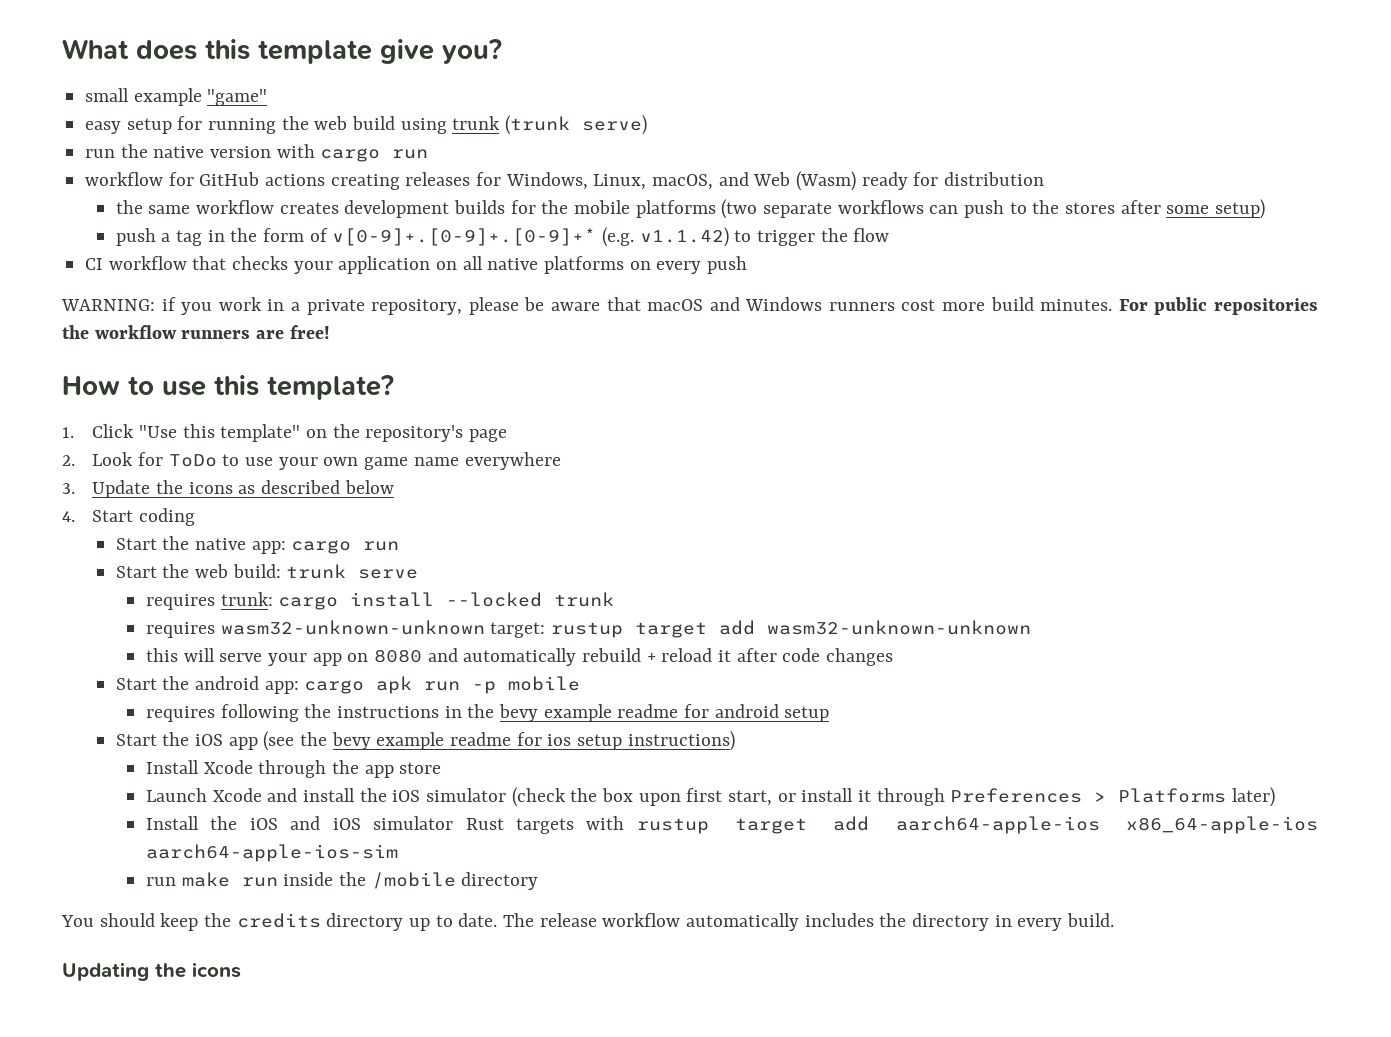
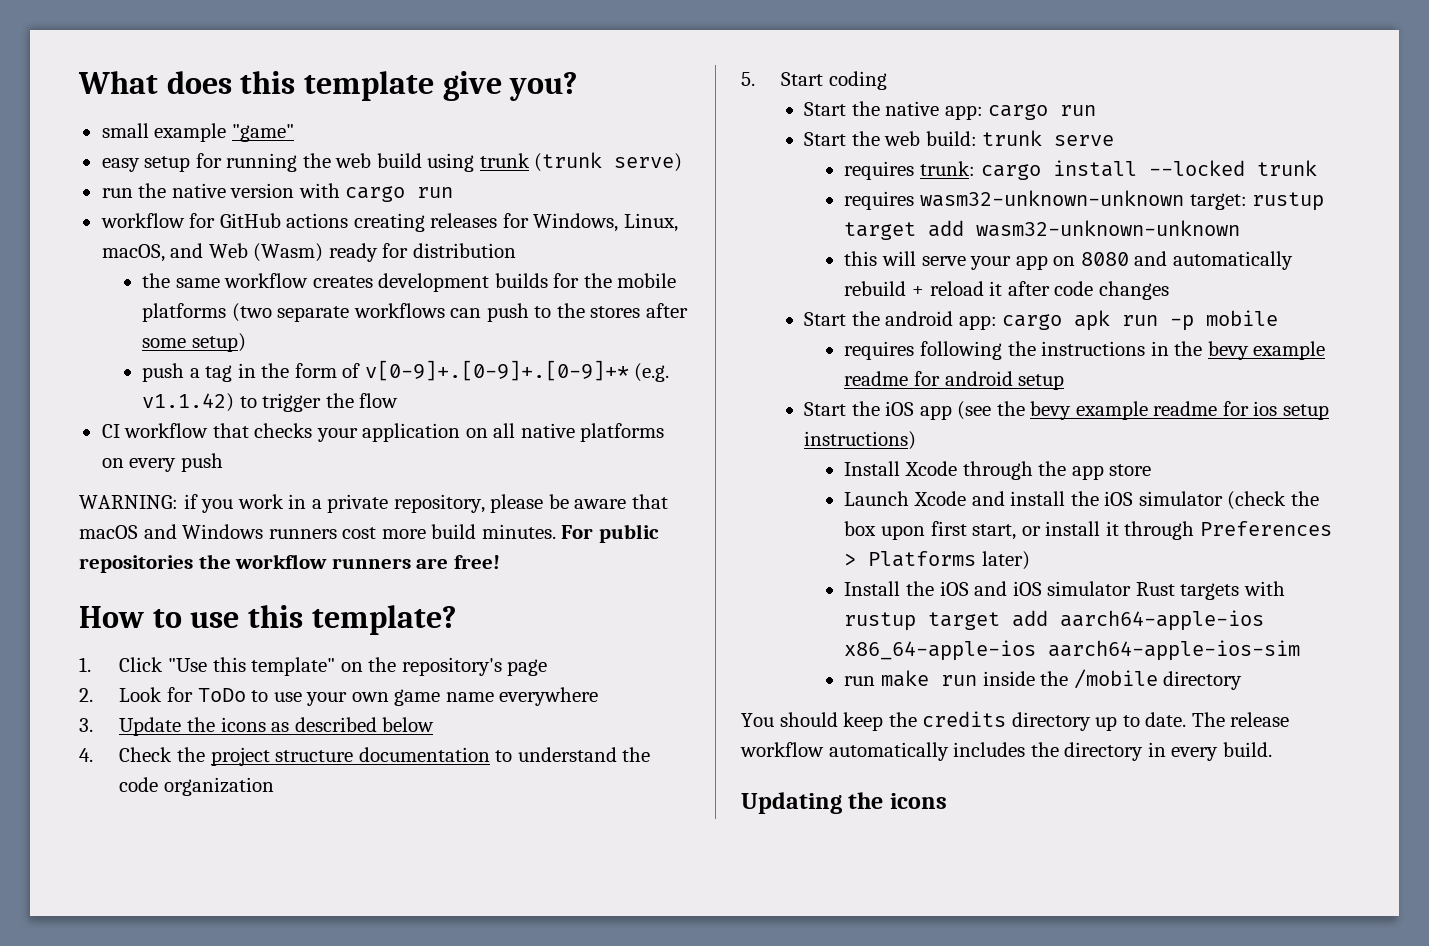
- 4. Start coding
+ 4. Check the project structure documentation to understand the code organization
+ 5. Start coding

